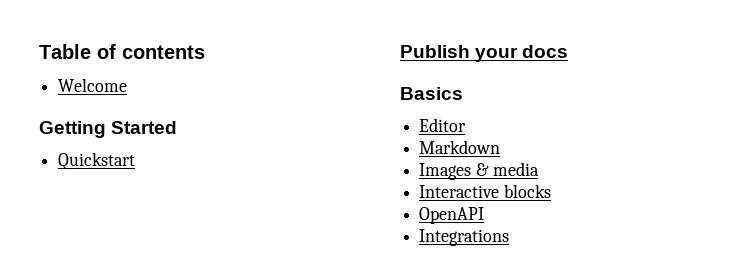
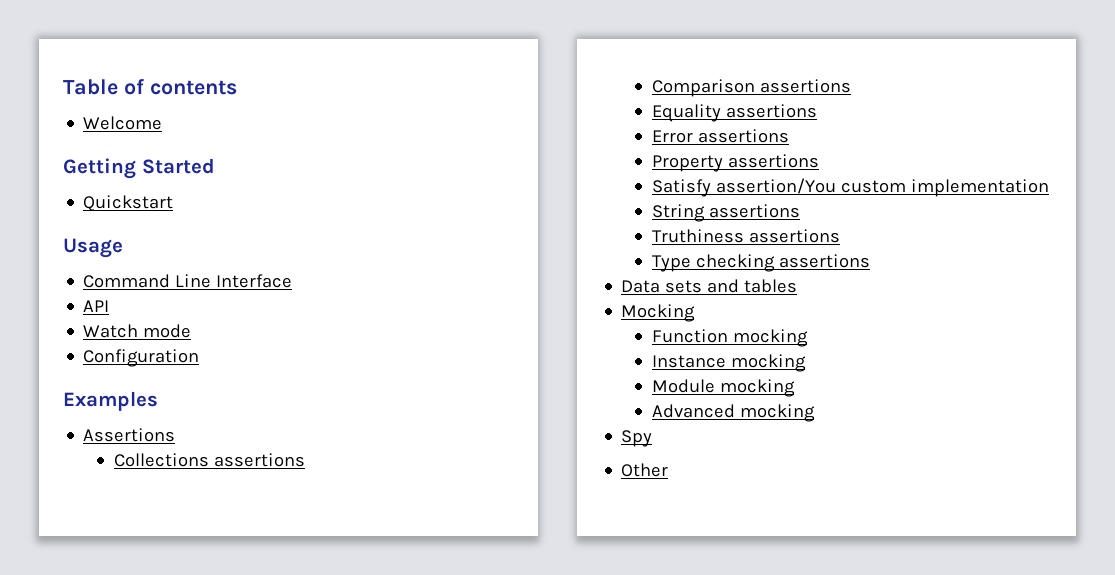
- Publish your docs
- Basics
- Editor
- Markdown
- Images & media
- Interactive blocks
- OpenAPI
- Integrations
+ Usage
+ Command Line Interface
+ API
+ Watch mode
+ Configuration
+ Examples
+ Assertions
+ Collections assertions
+ Comparison assertions
+ Equality assertions
+ Error assertions
+ Property assertions
+ Satisfy assertion/You custom implementation
+ String assertions
+ Truthiness assertions
+ Type checking assertions
+ Data sets and tables
+ Mocking
+ Function mocking
+ Instance mocking
+ Module mocking
+ Advanced mocking
+ Spy
+ Other

